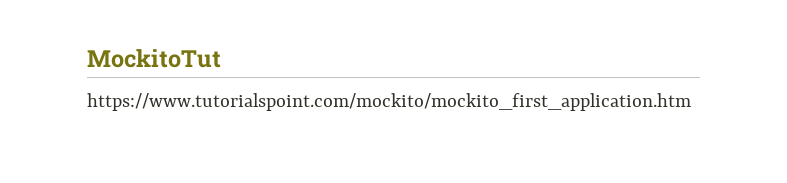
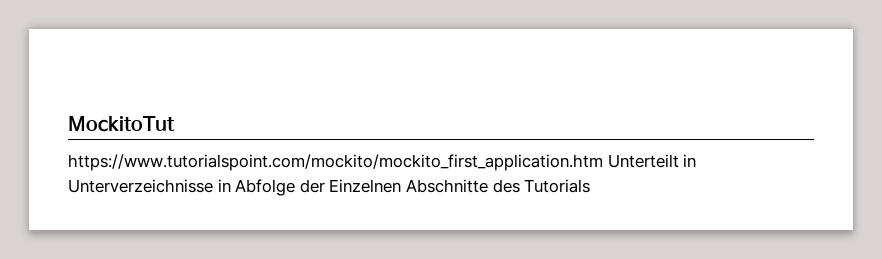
- https://www.tutorialspoint.com/mockito/mockito_first_application.htm
+ https://www.tutorialspoint.com/mockito/mockito_first_application.htm Unterteilt in Unterverzeichnisse in Abfolge der Einzelnen Abschnitte des Tutorials

